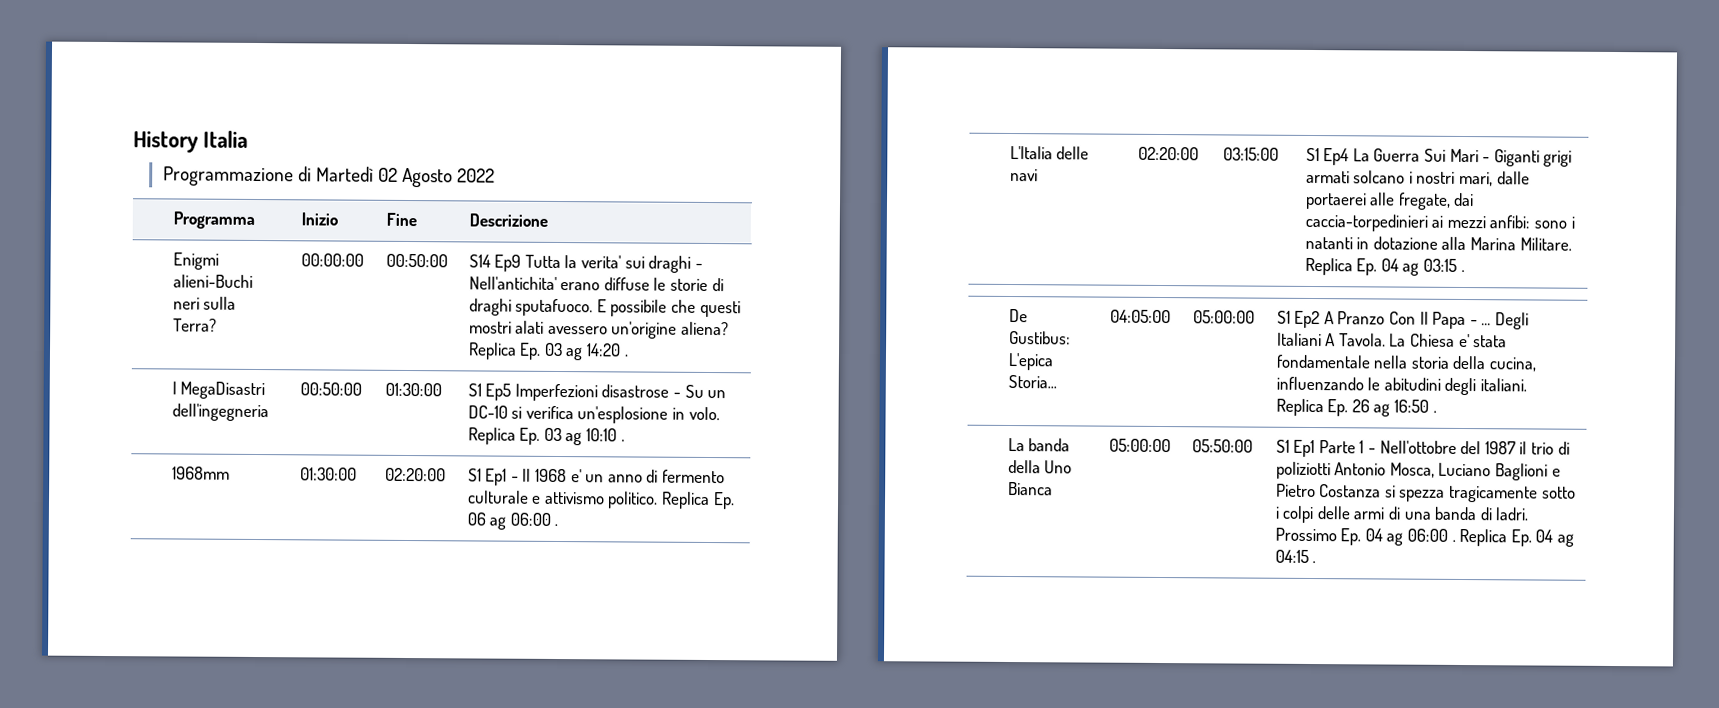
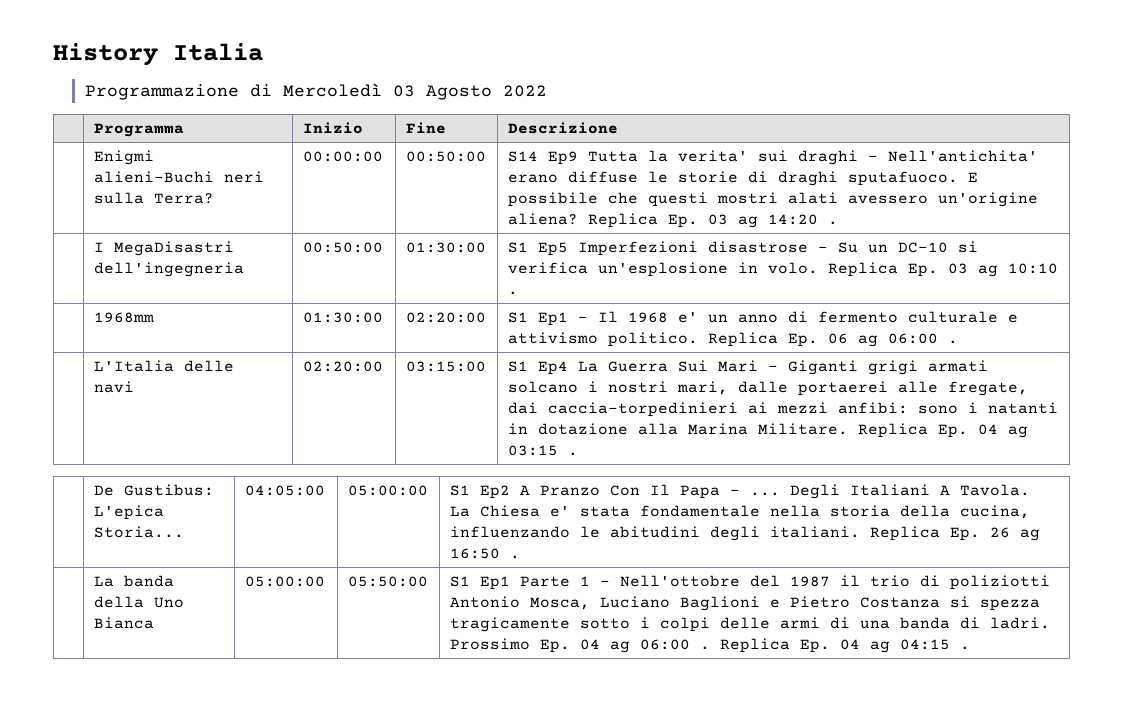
- Programmazione di Martedì 02 Agosto 2022
+ Programmazione di Mercoledì 03 Agosto 2022

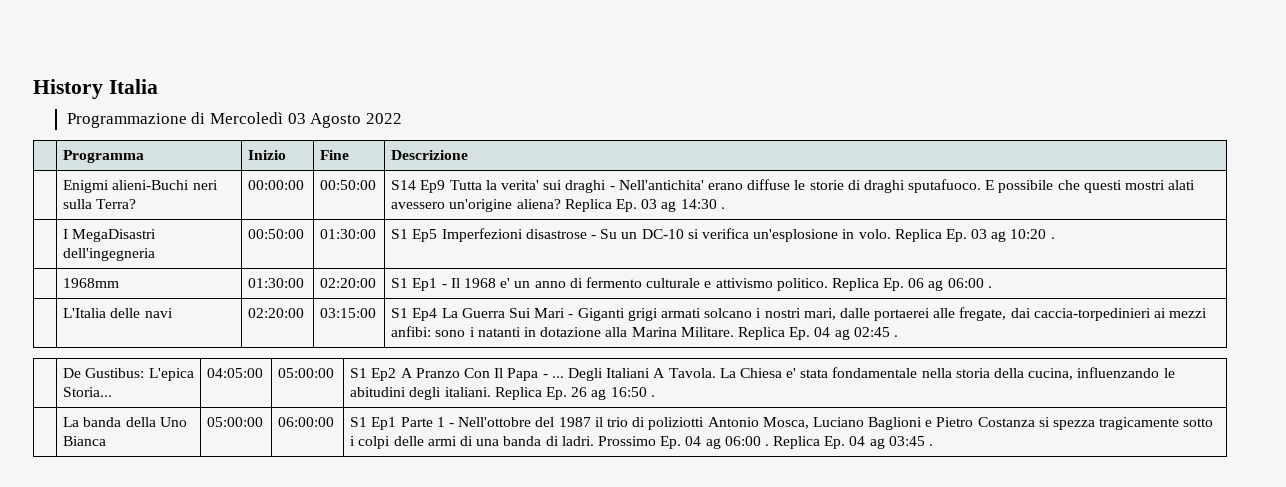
- | Enigmi alieni-Buchi neri sulla Terra? | 00:00:00 | 00:50:00 | S14 Ep9 Tutta la verita' sui draghi - Nell'antichita' erano diffuse le storie di draghi sputafuoco. E possibile che questi mostri alati avessero un'origine aliena? Replica Ep. 03 ag 14:20 .
+ | Enigmi alieni-Buchi neri sulla Terra? | 00:00:00 | 00:50:00 | S14 Ep9 Tutta la verita' sui draghi - Nell'antichita' erano diffuse le storie di draghi sputafuoco. E possibile che questi mostri alati avessero un'origine aliena? Replica Ep. 03 ag 14:30 .
- | I MegaDisastri dell'ingegneria | 00:50:00 | 01:30:00 | S1 Ep5 Imperfezioni disastrose - Su un DC-10 si verifica un'esplosione in volo. Replica Ep. 03 ag 10:10 .
+ | I MegaDisastri dell'ingegneria | 00:50:00 | 01:30:00 | S1 Ep5 Imperfezioni disastrose - Su un DC-10 si verifica un'esplosione in volo. Replica Ep. 03 ag 10:20 .
- Replica Ep. 04 ag 03:15 .
+ Replica Ep. 04 ag 02:45 .
- 05:50:00
+ 06:00:00
- Replica Ep. 04 ag 04:15 .
+ Replica Ep. 04 ag 03:45 .

